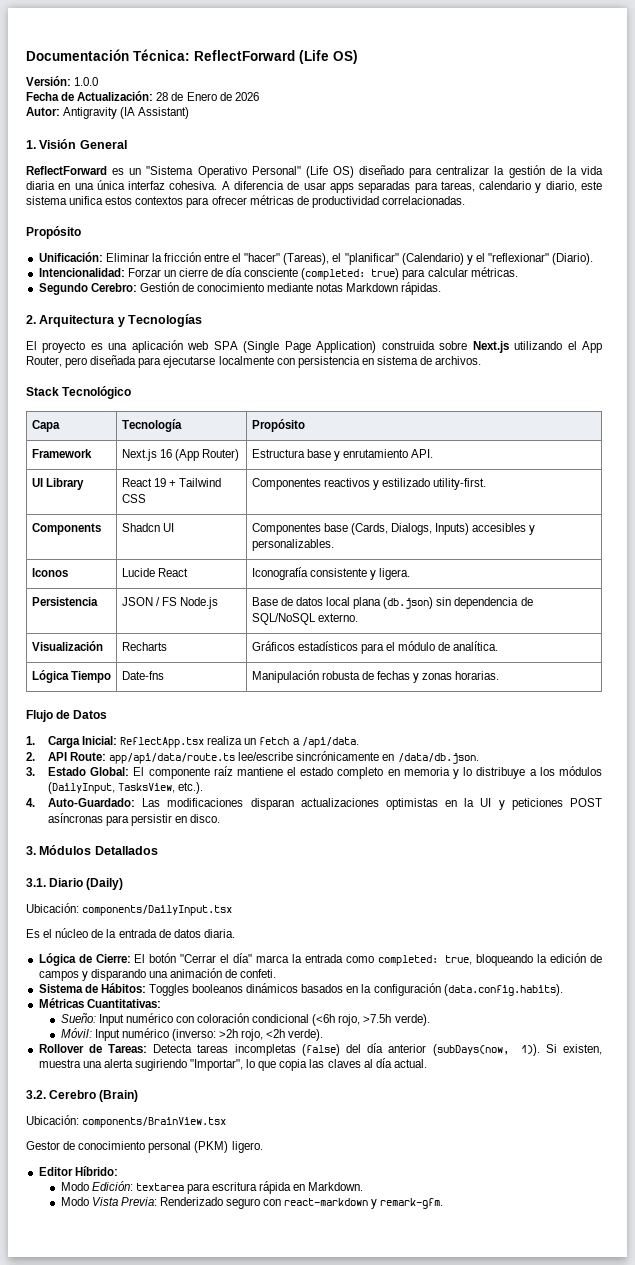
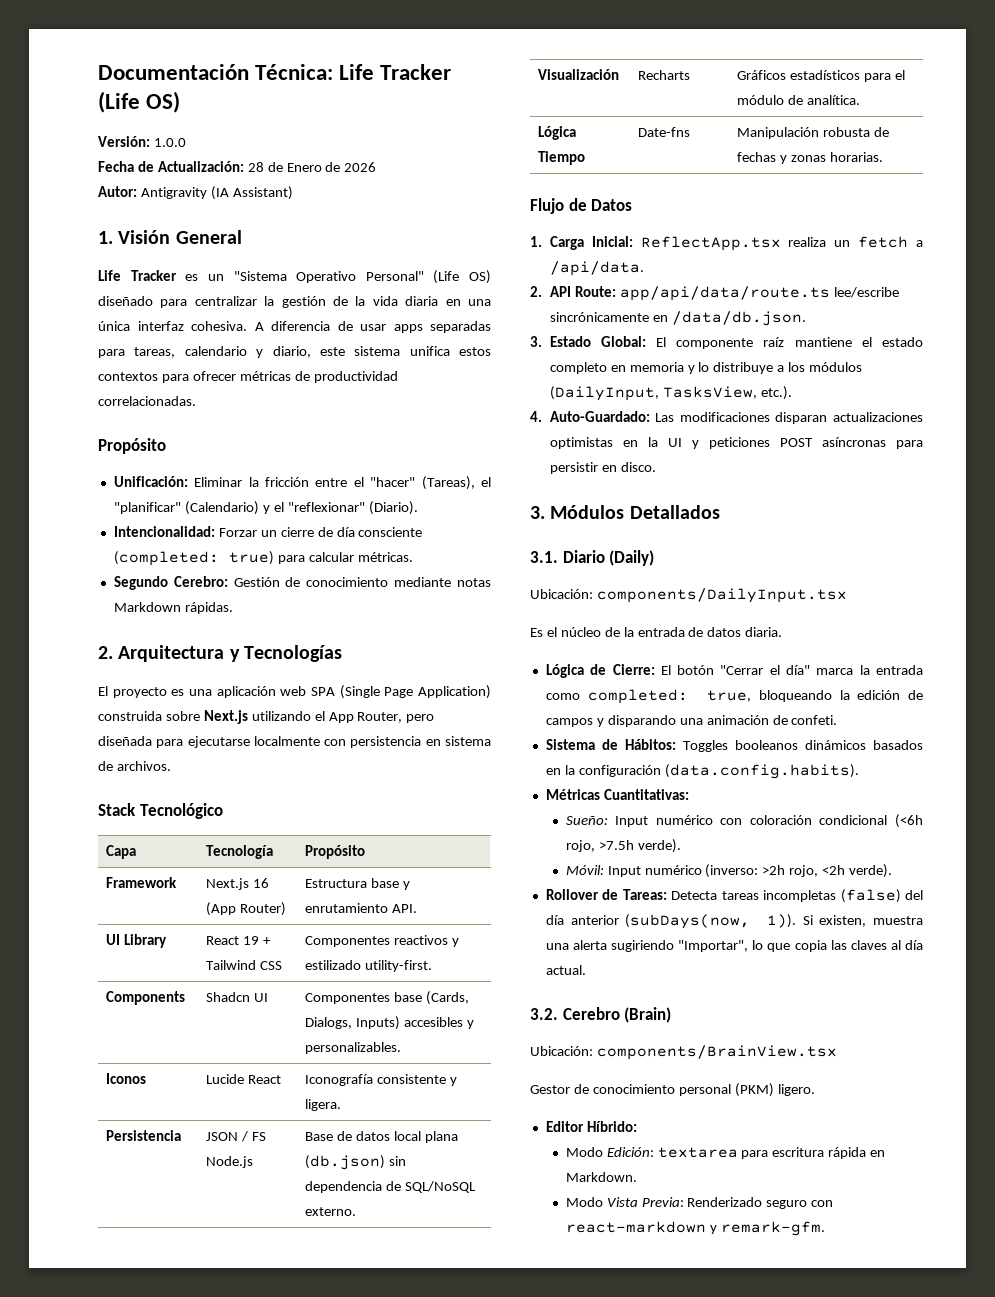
- Documentación Técnica: ReflectForward (Life OS)
+ Documentación Técnica: Life Tracker (Life OS)
- ReflectForward es un "Sistema Operativo Personal" (Life OS) diseñado para centralizar la gestión de la vida diaria en una única interfaz cohesiva.
+ Life Tracker es un "Sistema Operativo Personal" (Life OS) diseñado para centralizar la gestión de la vida diaria en una única interfaz cohesiva.

